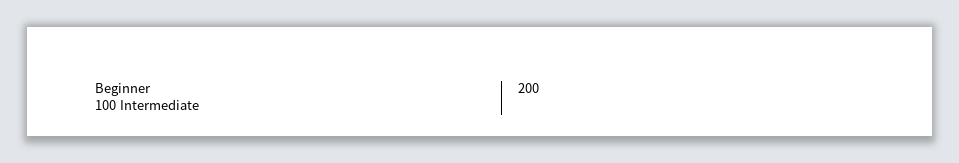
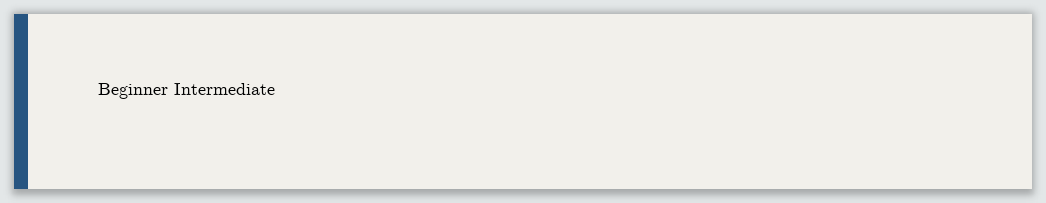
- Beginner
- 100 Intermediate
+ Beginner Intermediate
- 200

